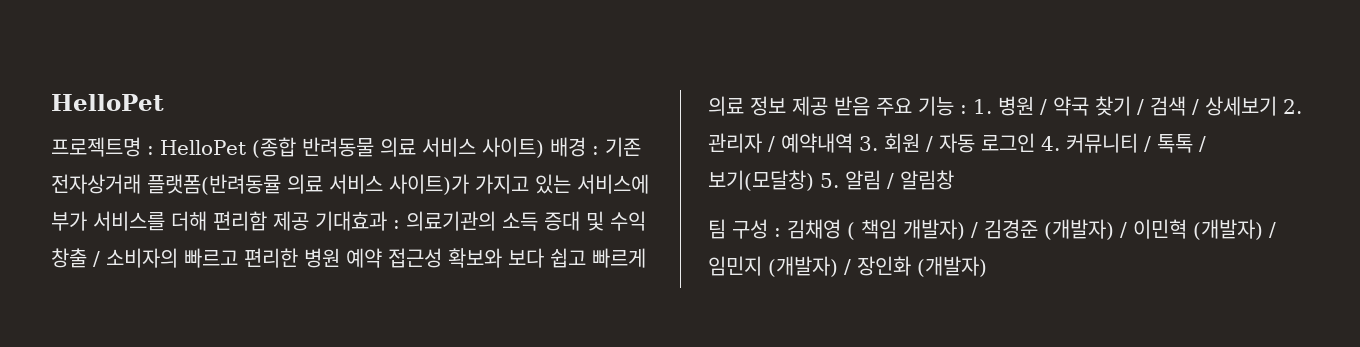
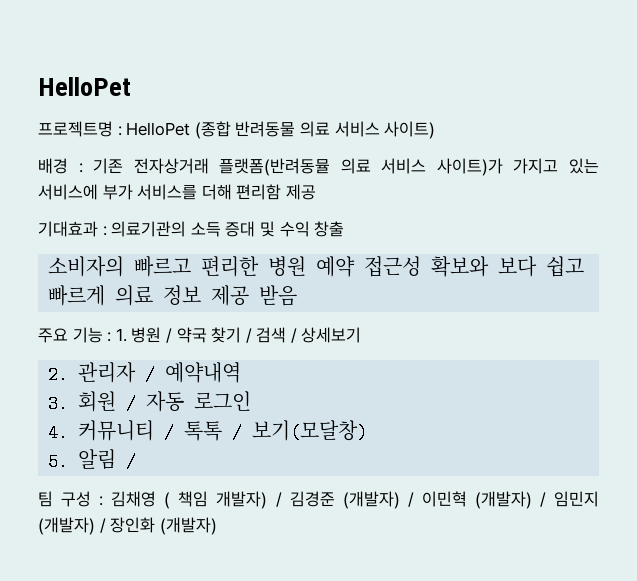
- HelloPet (종합 반려동물 의료 서비스 사이트) 배경 :
+ HelloPet (종합 반려동물 의료 서비스 사이트)
+ 배경 :
- 기존 전자상거래 플랫폼(반려동뮬 의료 서비스 사이트)가 가지고 있는 서비스에 부가 서비스를 더해 편리함 제공 기대효과 :
+ 기존 전자상거래 플랫폼(반려동뮬 의료 서비스 사이트)가 가지고 있는 서비스에 부가 서비스를 더해 편리함 제공
+ 기대효과 :
- 의료기관의 소득 증대 및 수익 창출 / 소비자의 빠르고 편리한 병원 예약 접근성 확보와 보다 쉽고 빠르게 의료 정보 제공 받음 주요 기능 :
+ 의료기관의 소득 증대 및 수익 창출
+ 소비자의 빠르고 편리한 병원 예약 접근성 확보와 보다 쉽고 빠르게 의료 정보 제공 받음
+ 주요 기능 :
- 1. 병원 / 약국 찾기 / 검색 / 상세보기 2. 관리자 / 예약내역 3. 회원 / 자동 로그인 4. 커뮤니티 / 톡톡 / 보기(모달창) 5. 알림 / 알림창
+ 1. 병원 / 약국 찾기 / 검색 / 상세보기
+ 2. 관리자 / 예약내역
+ 3. 회원 / 자동 로그인
+ 4. 커뮤니티 / 톡톡 / 보기(모달창)
+ 5. 알림 /

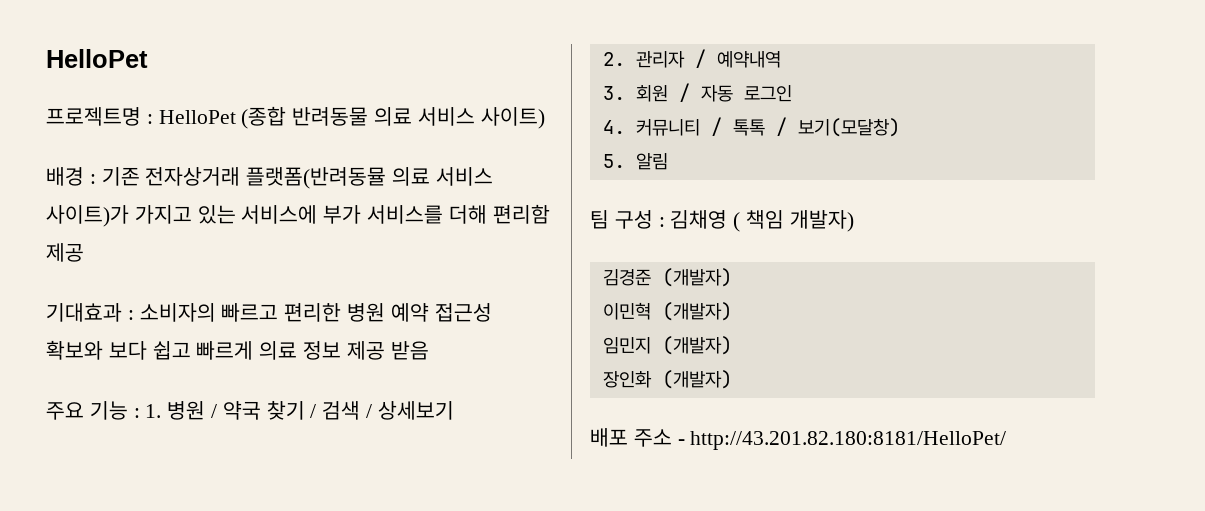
- 기대효과 : 의료기관의 소득 증대 및 수익 창출
- 소비자의 빠르고 편리한 병원 예약 접근성 확보와 보다 쉽고 빠르게 의료 정보 제공 받음
+ 기대효과 : 소비자의 빠르고 편리한 병원 예약 접근성 확보와 보다 쉽고 빠르게 의료 정보 제공 받음
- 5. 알림 /
+ 5. 알림
- 팀 구성 : 김채영 ( 책임 개발자) / 김경준 (개발자) / 이민혁 (개발자) / 임민지 (개발자) / 장인화 (개발자)
+ 팀 구성 : 김채영 ( 책임 개발자)
+ 김경준 (개발자)
+ 이민혁 (개발자)
+ 임민지 (개발자)
+ 장인화 (개발자)
+ 배포 주소 - http://43.201.82.180:8181/HelloPet/

